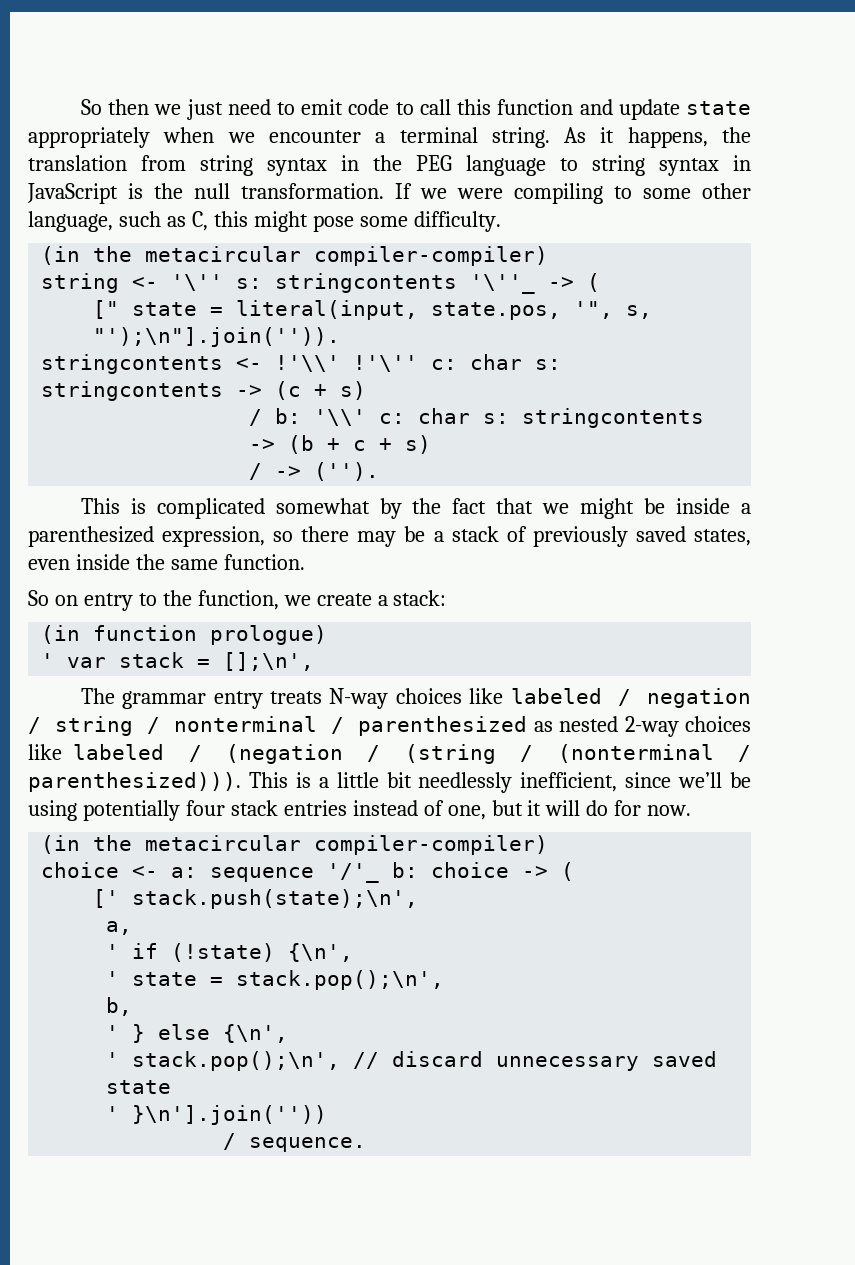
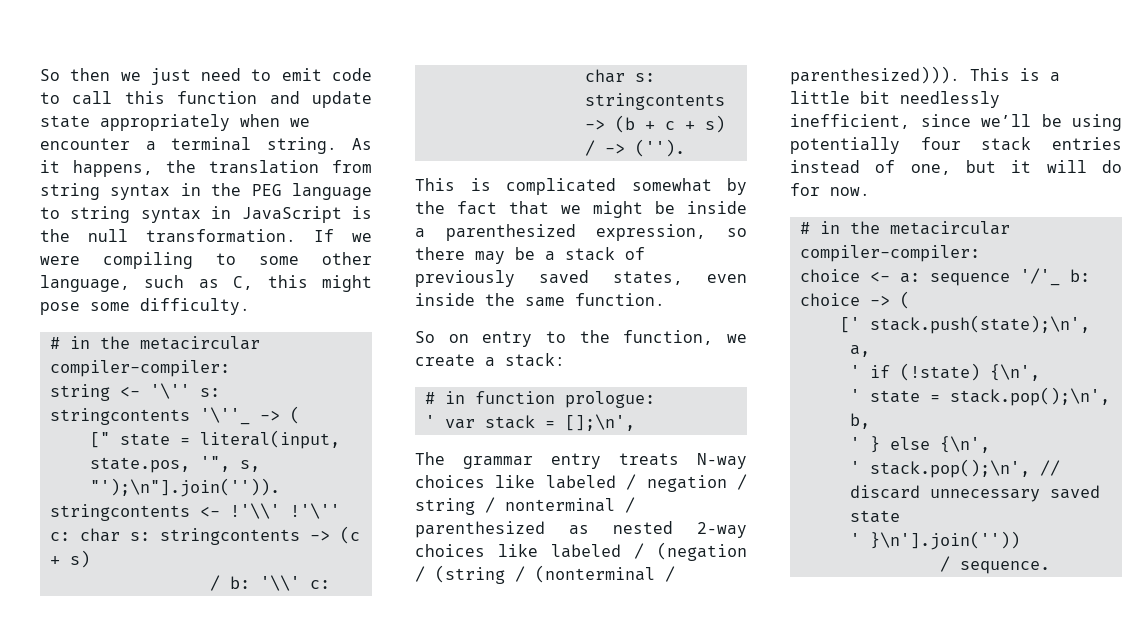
  If we were compiling to some other language, such as C, this might pose some difficulty.
- (in the metacircular compiler-compiler)
+ # in the metacircular compiler-compiler:
- (in function prologue)
+ # in function prologue:
  This is a little bit needlessly inefficient, since we’ll be using potentially four stack entries instead of one, but it will do for now.
- (in the metacircular compiler-compiler)
+ # in the metacircular compiler-compiler:

